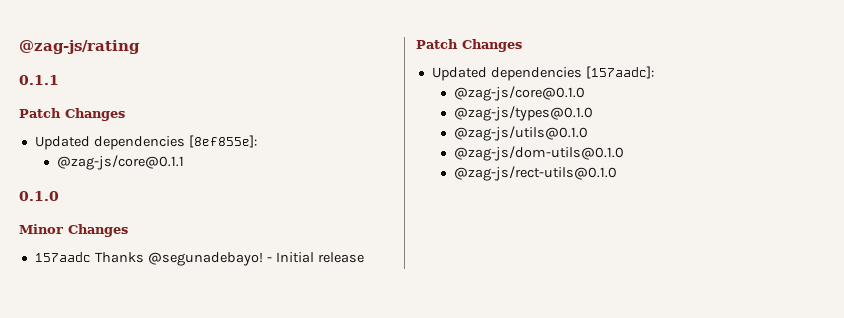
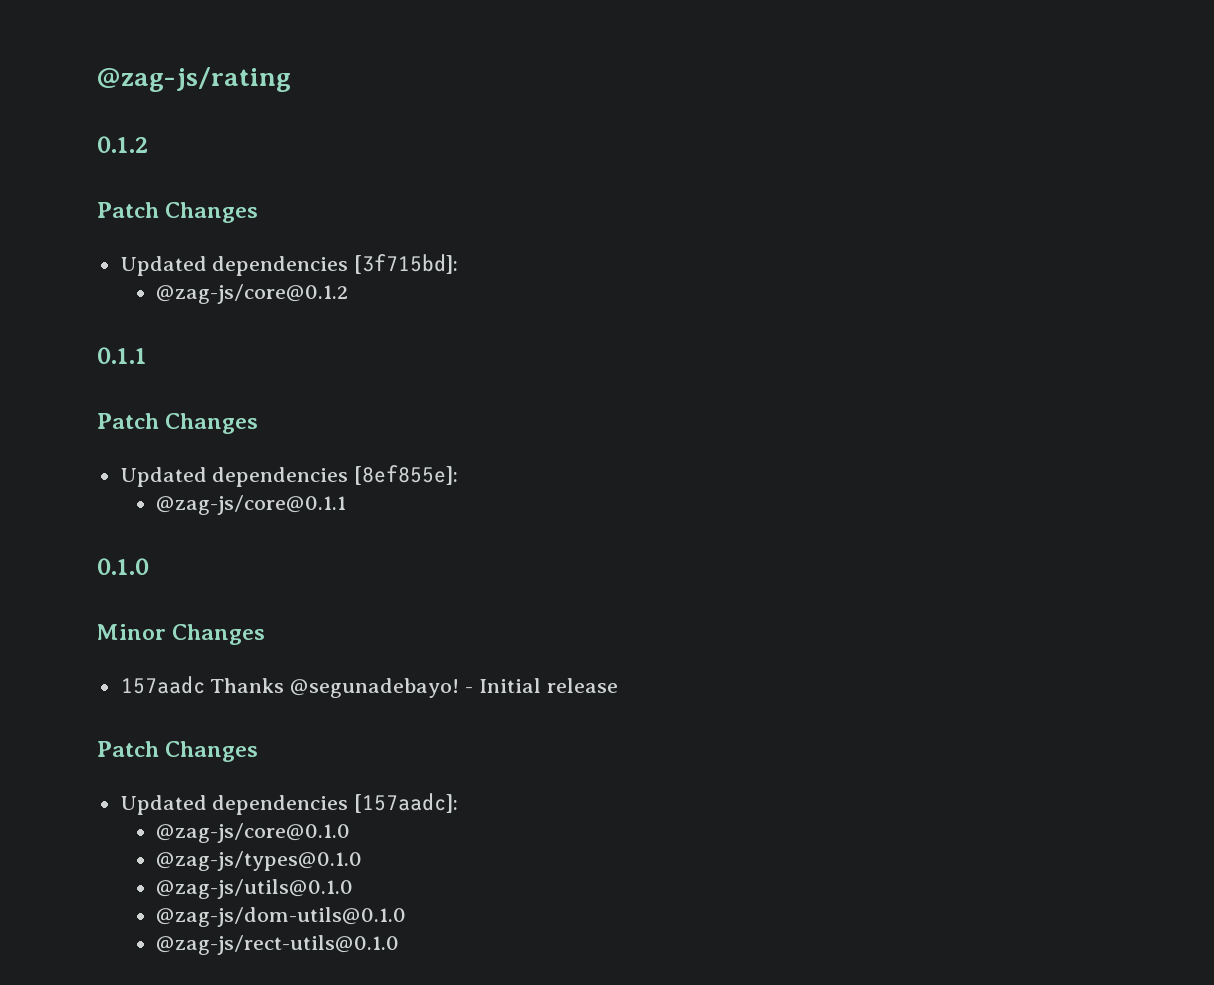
+ 0.1.2
+ Patch Changes
+ Updated dependencies [3f715bd]:
+ @zag-js/core@0.1.2

